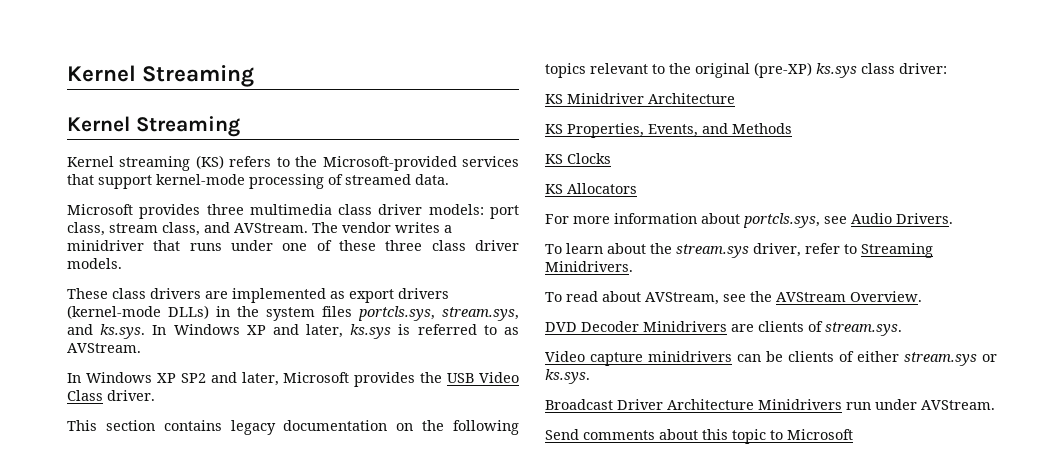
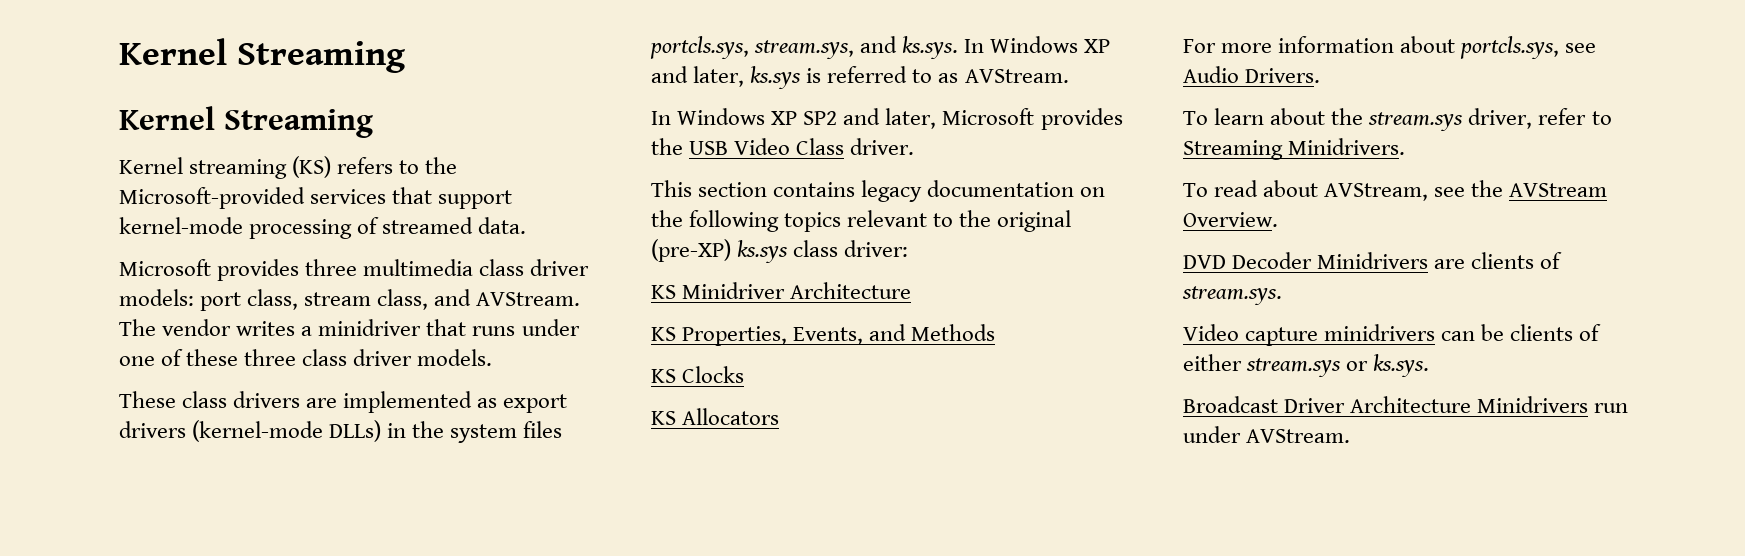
- Send comments about this topic to Microsoft

